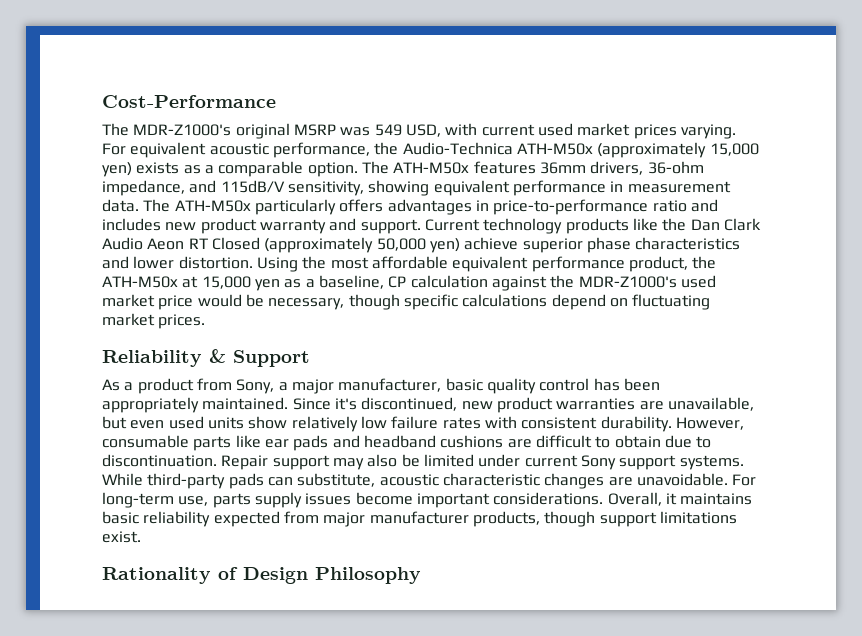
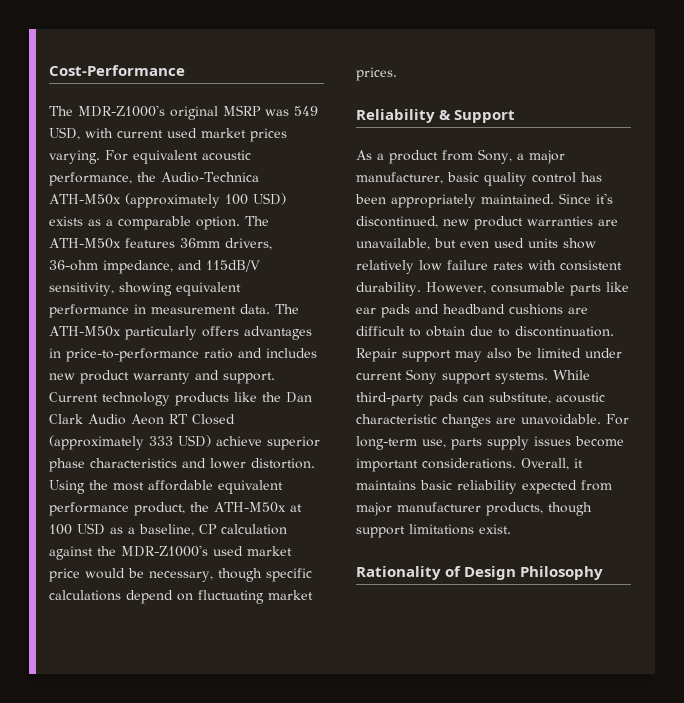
- For equivalent acoustic performance, the Audio-Technica ATH-M50x (approximately 15,000 yen) exists as a comparable option.
+ For equivalent acoustic performance, the Audio-Technica ATH-M50x (approximately 100 USD) exists as a comparable option.
- Current technology products like the Dan Clark Audio Aeon RT Closed (approximately 50,000 yen) achieve superior phase characteristics and lower distortion.
+ Current technology products like the Dan Clark Audio Aeon RT Closed (approximately 333 USD) achieve superior phase characteristics and lower distortion.
- Using the most affordable equivalent performance product, the ATH-M50x at 15,000 yen as a baseline, CP calculation against the MDR-Z1000's used market price would be necessary, though specific calculations depend on fluctuating market prices.
+ Using the most affordable equivalent performance product, the ATH-M50x at 100 USD as a baseline, CP calculation against the MDR-Z1000's used market price would be necessary, though specific calculations depend on fluctuating market prices.

